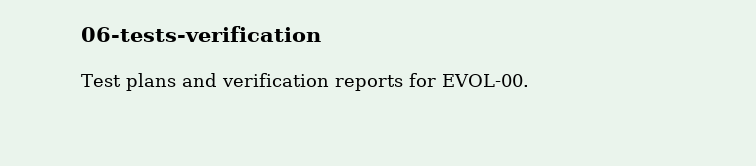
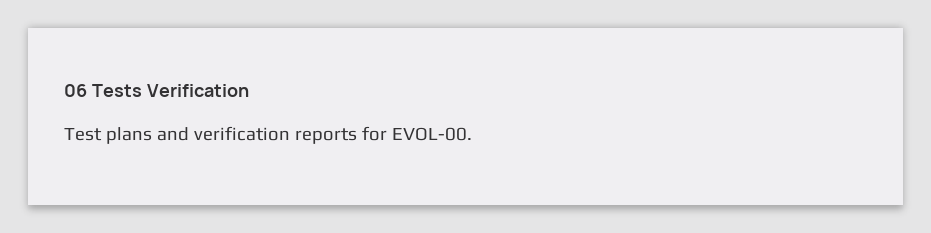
- 06-tests-verification
+ 06 Tests Verification

